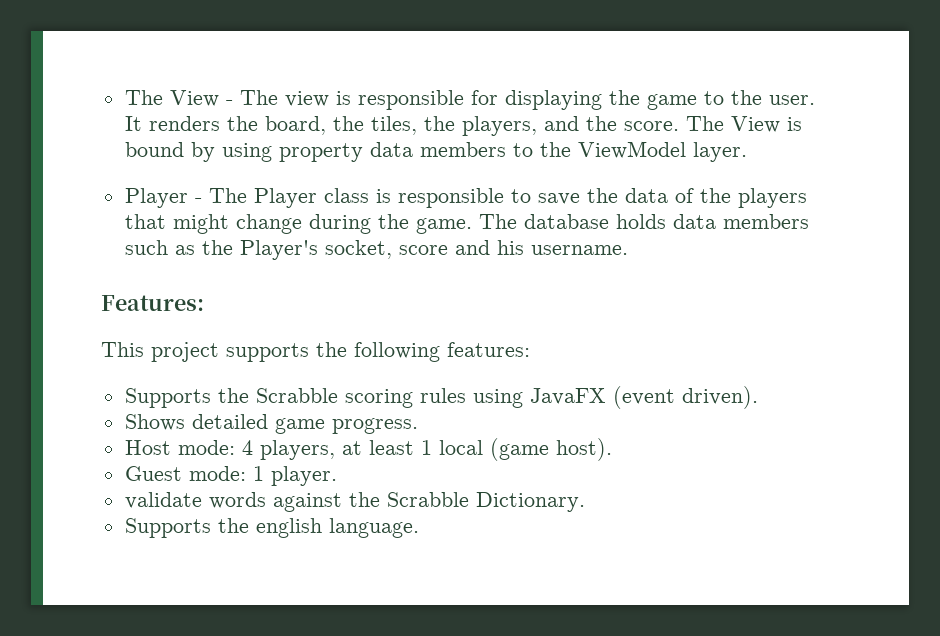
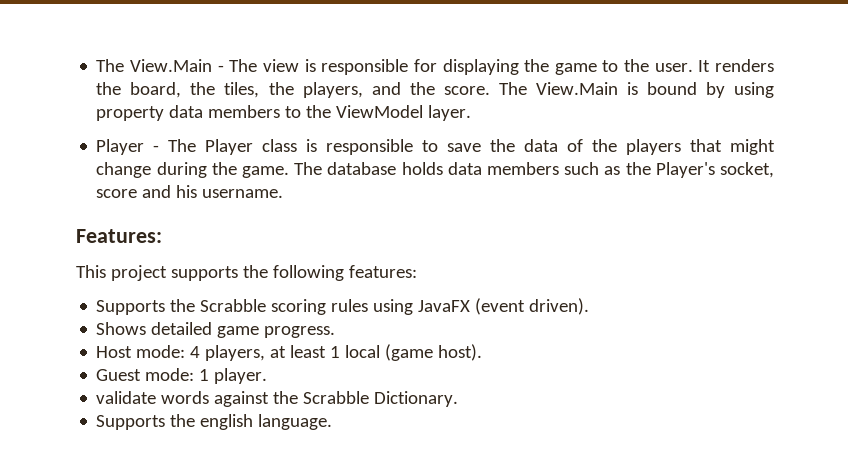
- The View - The view is responsible for displaying the game to the user.
+ The View.Main - The view is responsible for displaying the game to the user.
- The View is bound by using property data members to the ViewModel layer.
+ The View.Main is bound by using property data members to the ViewModel layer.

